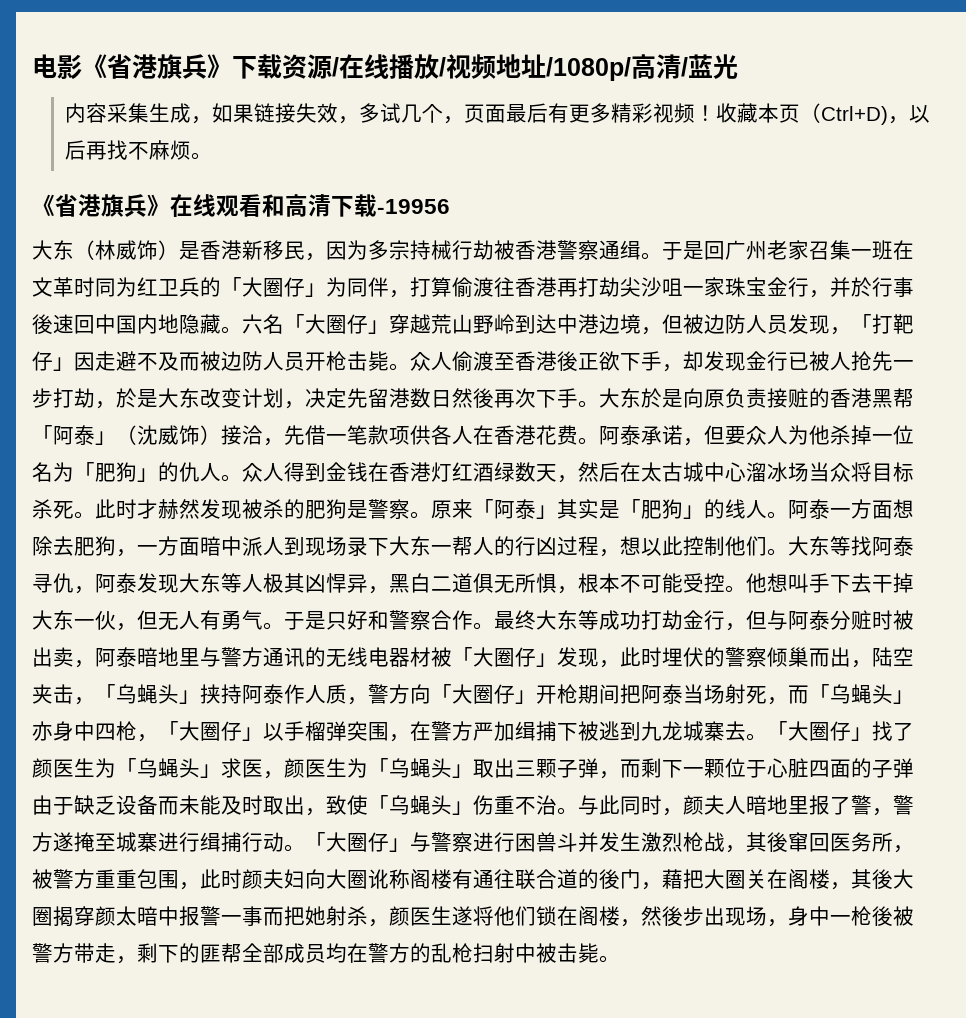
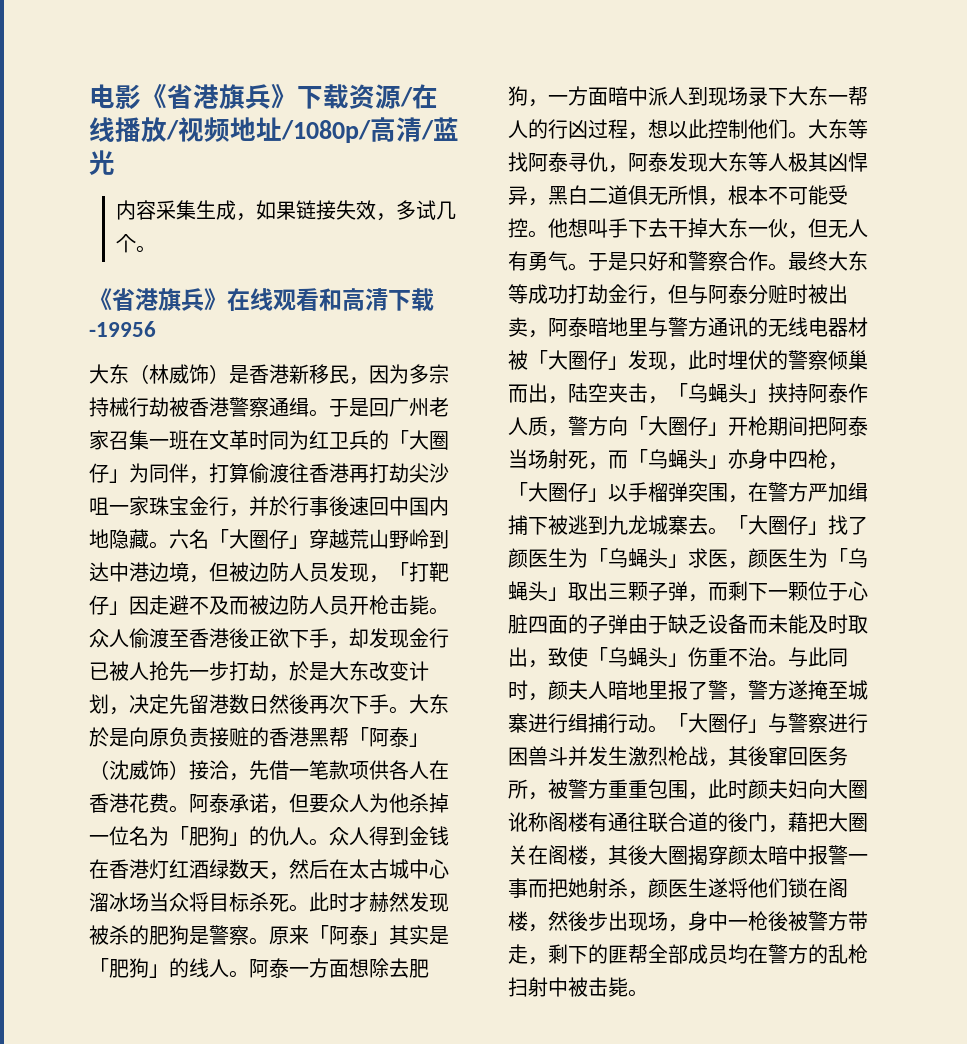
- 内容采集生成，如果链接失效，多试几个，页面最后有更多精彩视频！收藏本页（Ctrl+D)，以后再找不麻烦。
+ 内容采集生成，如果链接失效，多试几个。

